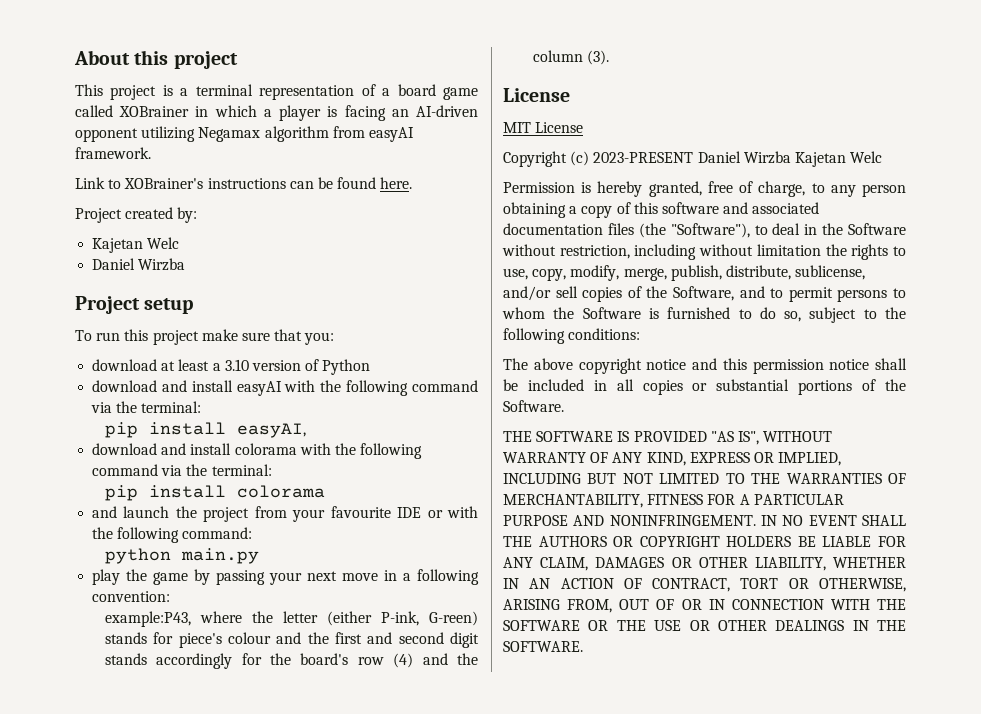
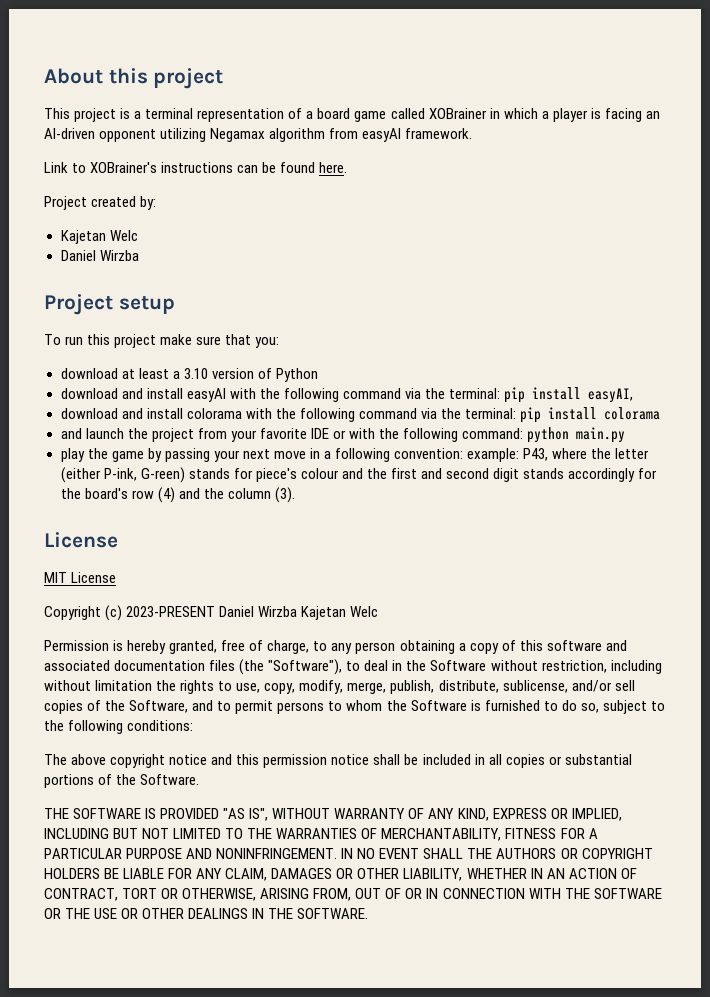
- download and install easyAI with the following command via the terminal:
- pip install easyAI,
+ download and install easyAI with the following command via the terminal: pip install easyAI,
- download and install colorama with the following command via the terminal:
- pip install colorama
+ download and install colorama with the following command via the terminal: pip install colorama
- and launch the project from your favourite IDE or with the following command:
- python main.py
+ and launch the project from your favorite IDE or with the following command: python main.py
- play the game by passing your next move in a following convention:
- example:P43, where the letter (either P-ink, G-reen) stands for piece's colour and the first and second digit stands accordingly for the board's row (4) and the column (3).
+ play the game by passing your next move in a following convention: example: P43, where the letter (either P-ink, G-reen) stands for piece's colour and the first and second digit stands accordingly for the board's row (4) and the column (3).

